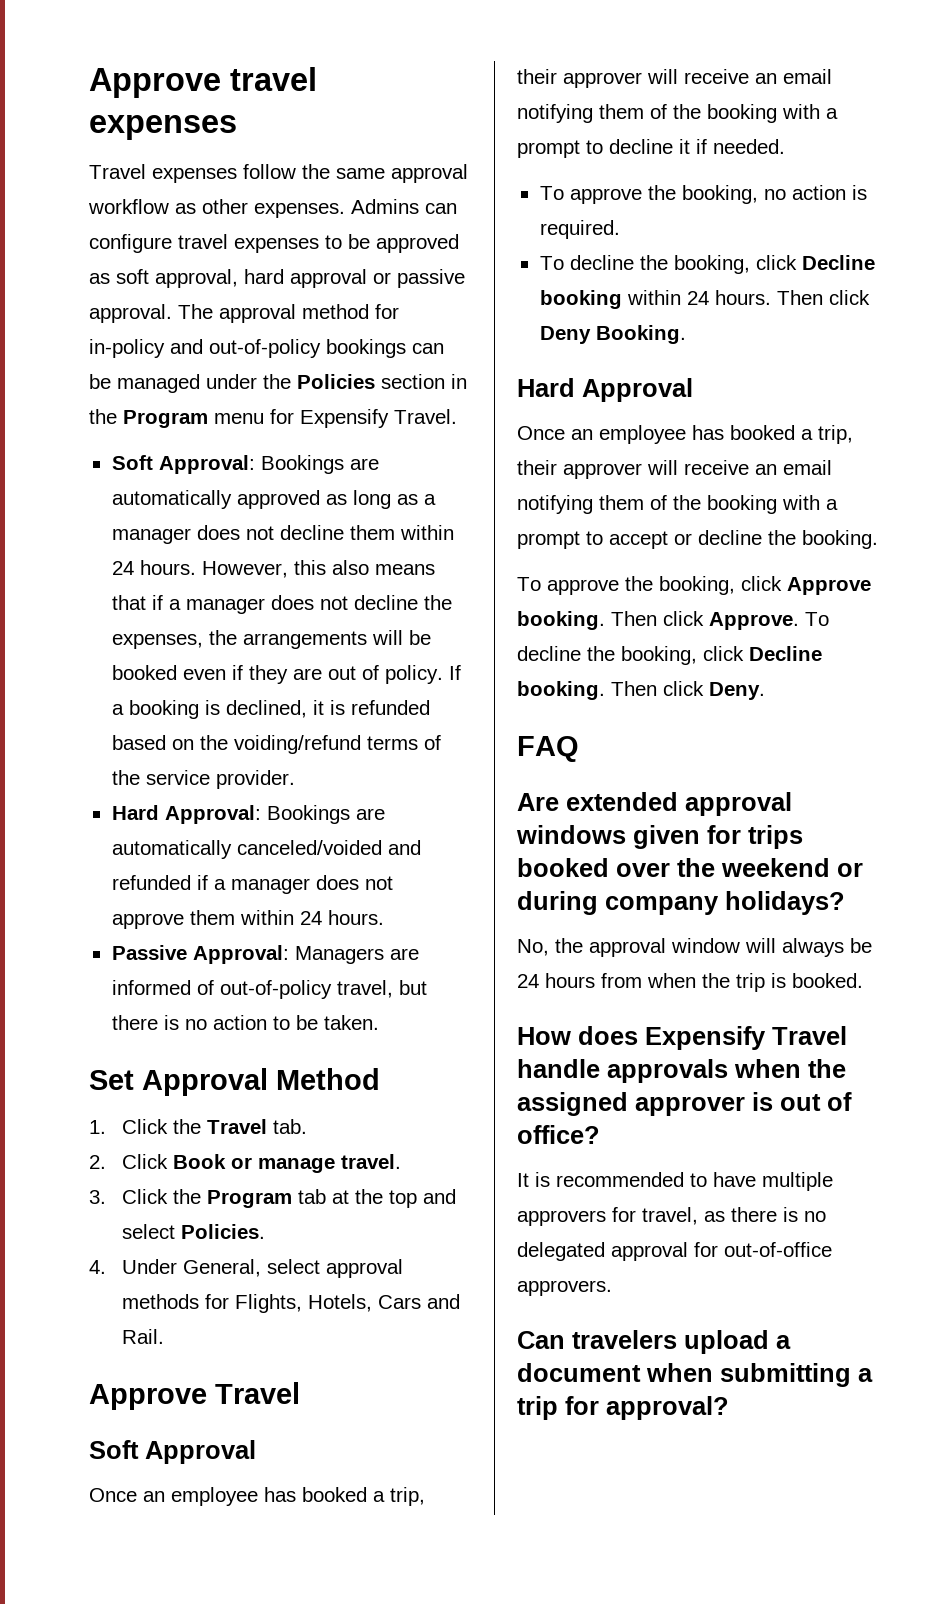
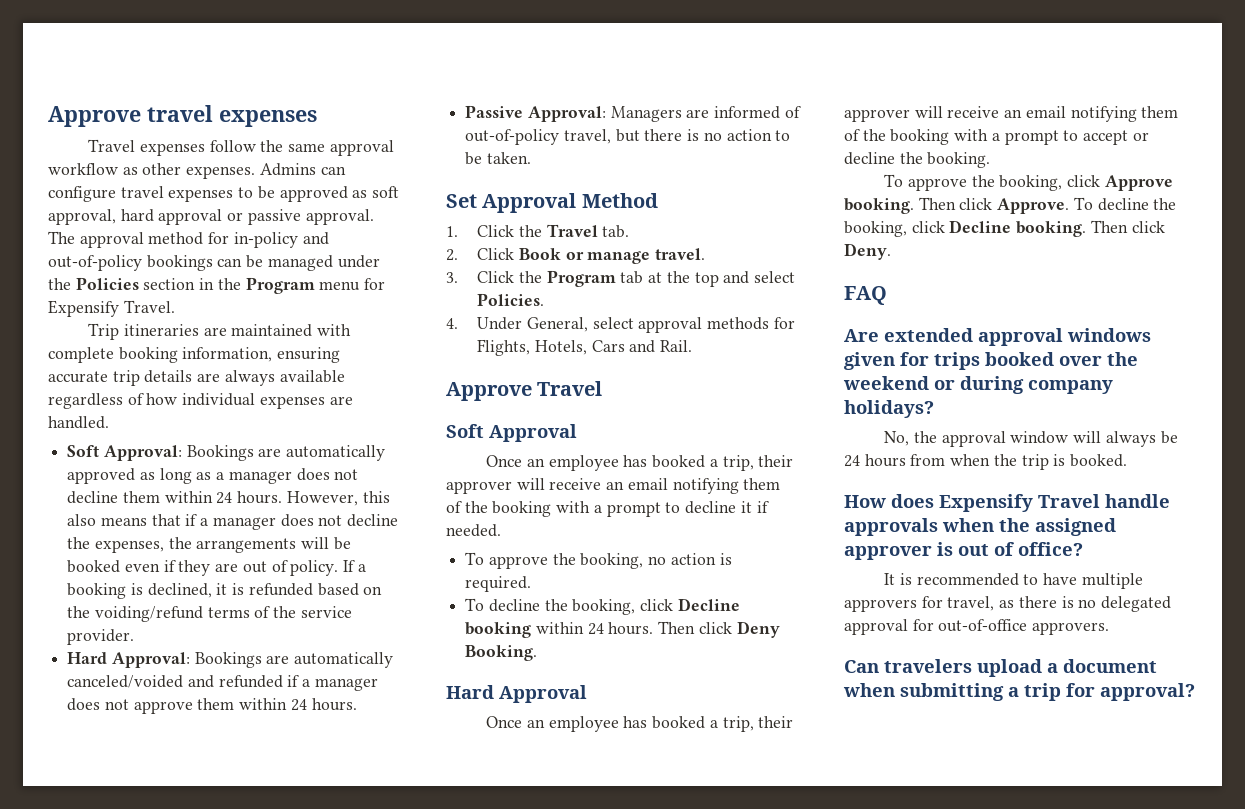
+ Trip itineraries are maintained with complete booking information, ensuring accurate trip details are always available regardless of how individual expenses are handled.

